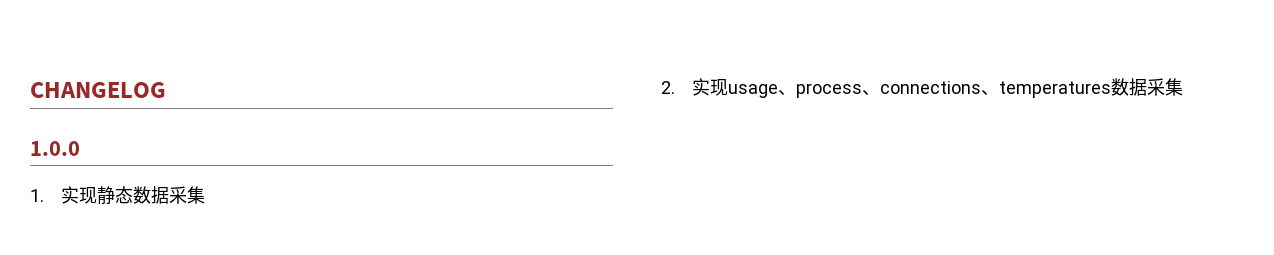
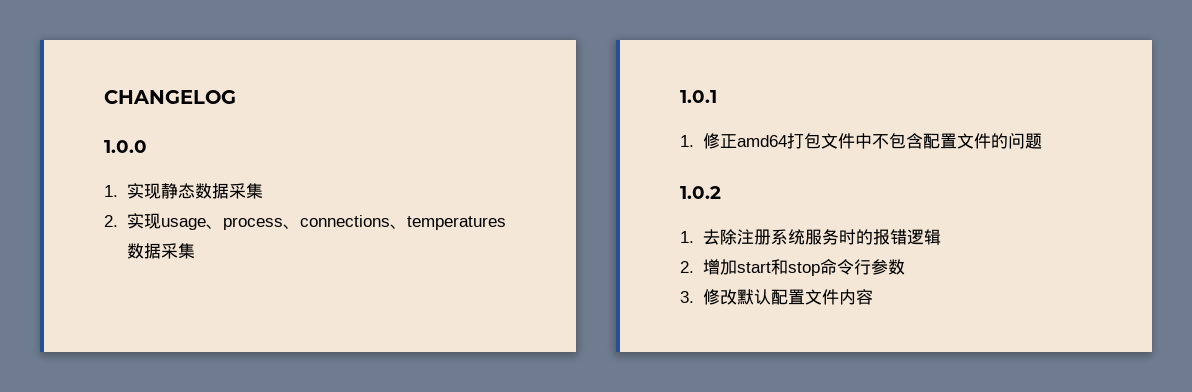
+ 1.0.1
+ 1.修正amd64打包文件中不包含配置文件的问题
+ 1.0.2
+ 1.去除注册系统服务时的报错逻辑
+ 2.增加start和stop命令行参数
+ 3.修改默认配置文件内容

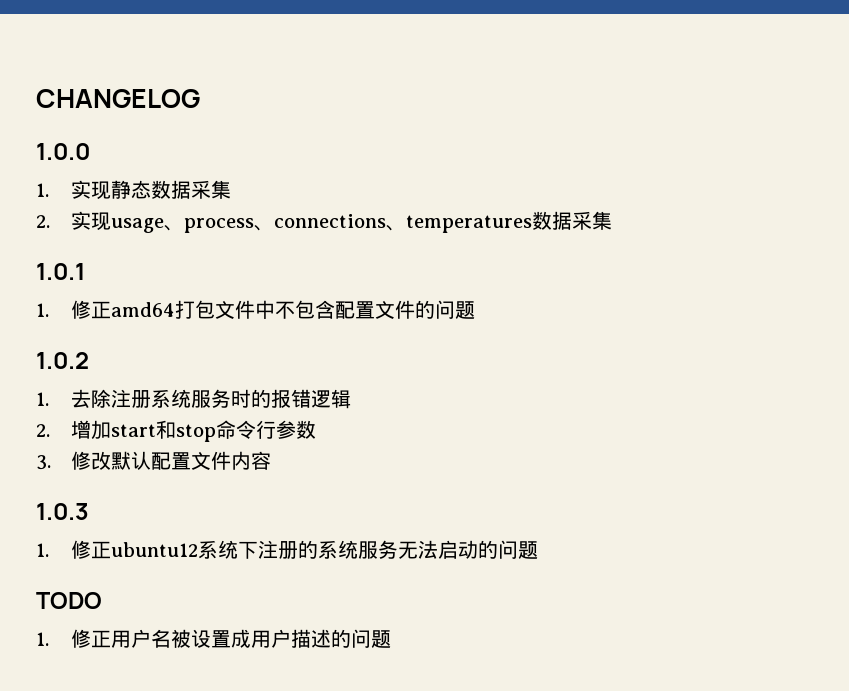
+ 1.0.3
+ 1.修正ubuntu12系统下注册的系统服务无法启动的问题
+ TODO
+ 1.修正用户名被设置成用户描述的问题

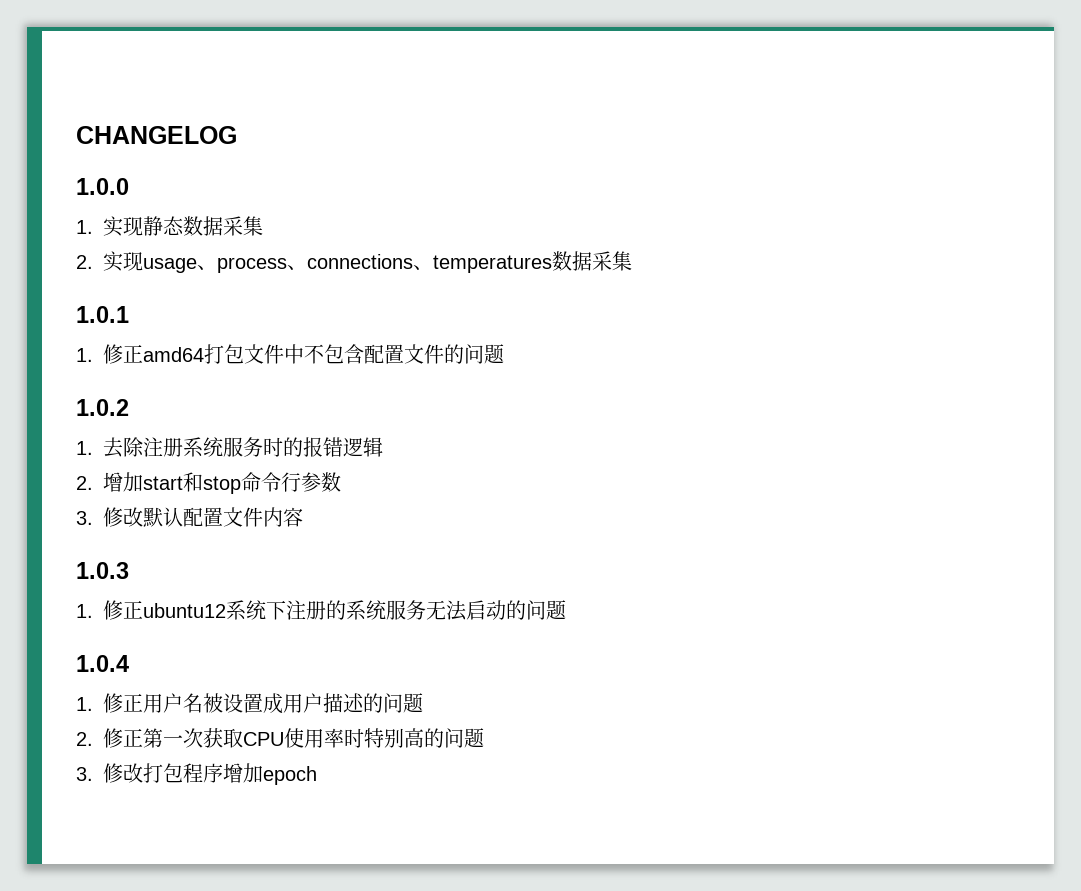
- TODO
+ 1.0.4
+ 2.修正第一次获取CPU使用率时特别高的问题
+ 3.修改打包程序增加epoch

